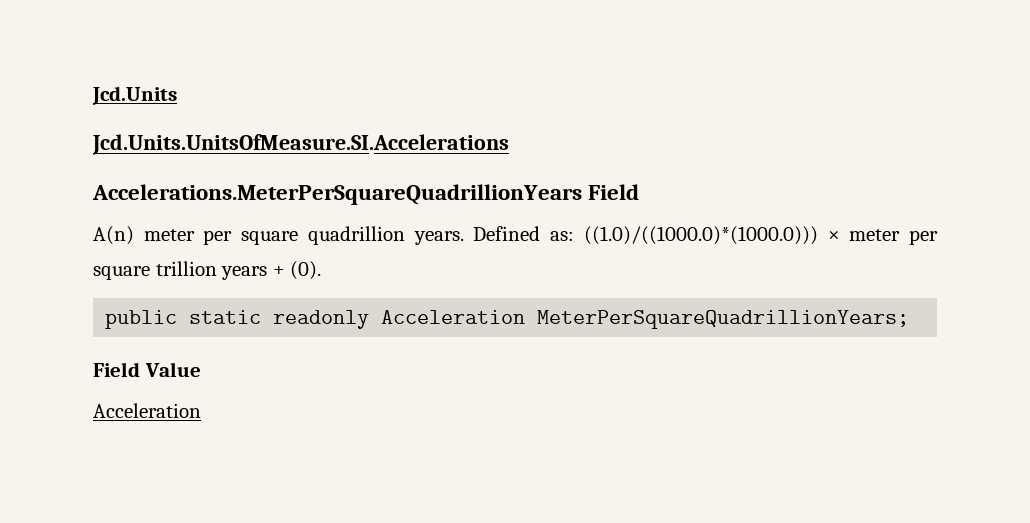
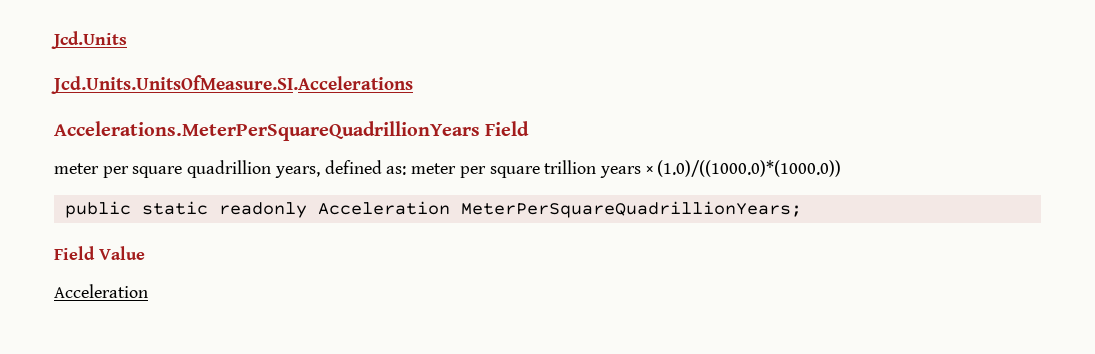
- A(n) meter per square quadrillion years. Defined as: ((1.0)/((1000.0)*(1000.0))) × meter per square trillion years + (0).
+ meter per square quadrillion years, defined as: meter per square trillion years × (1.0)/((1000.0)*(1000.0))

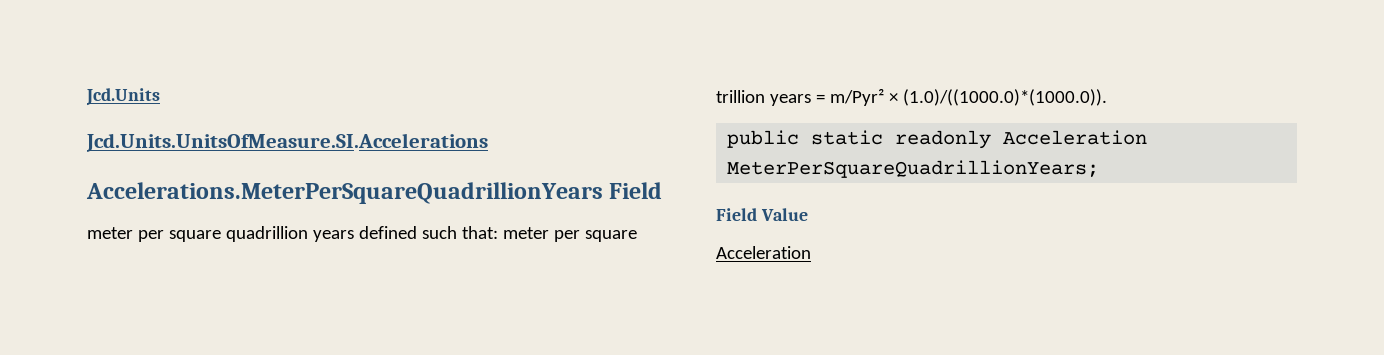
- meter per square quadrillion years, defined as: meter per square trillion years × (1.0)/((1000.0)*(1000.0))
+ meter per square quadrillion years defined such that: meter per square trillion years = m/Pyr² × (1.0)/((1000.0)*(1000.0)).

